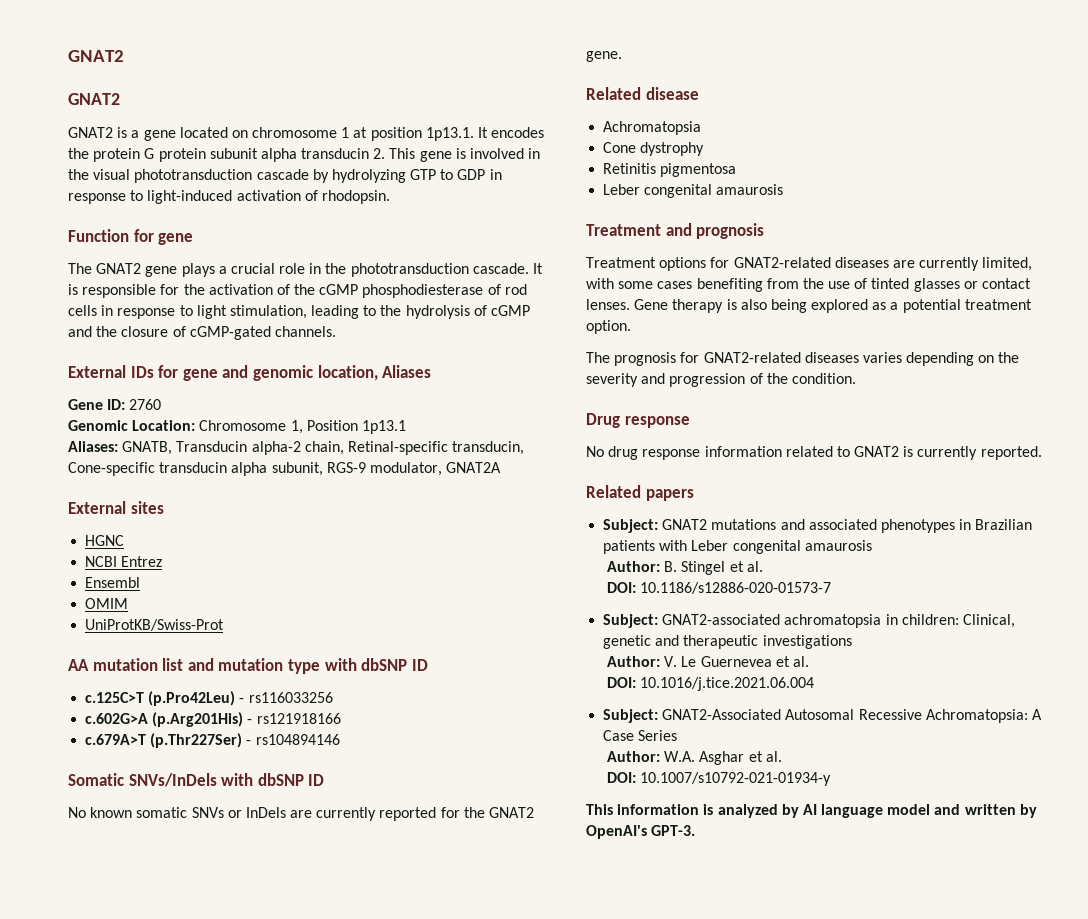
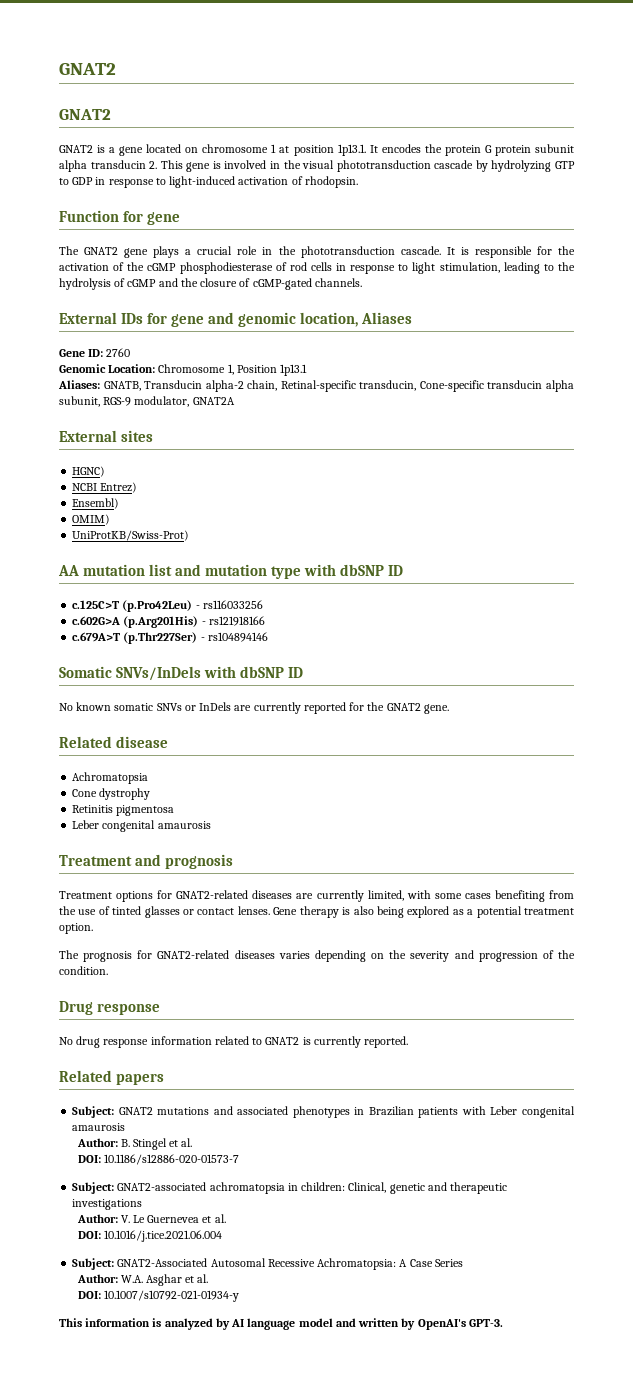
- HGNC
+ HGNC)
- NCBI Entrez
- Ensembl
- OMIM
- UniProtKB/Swiss-Prot
+ NCBI Entrez)
+ Ensembl)
+ OMIM)
+ UniProtKB/Swiss-Prot)

